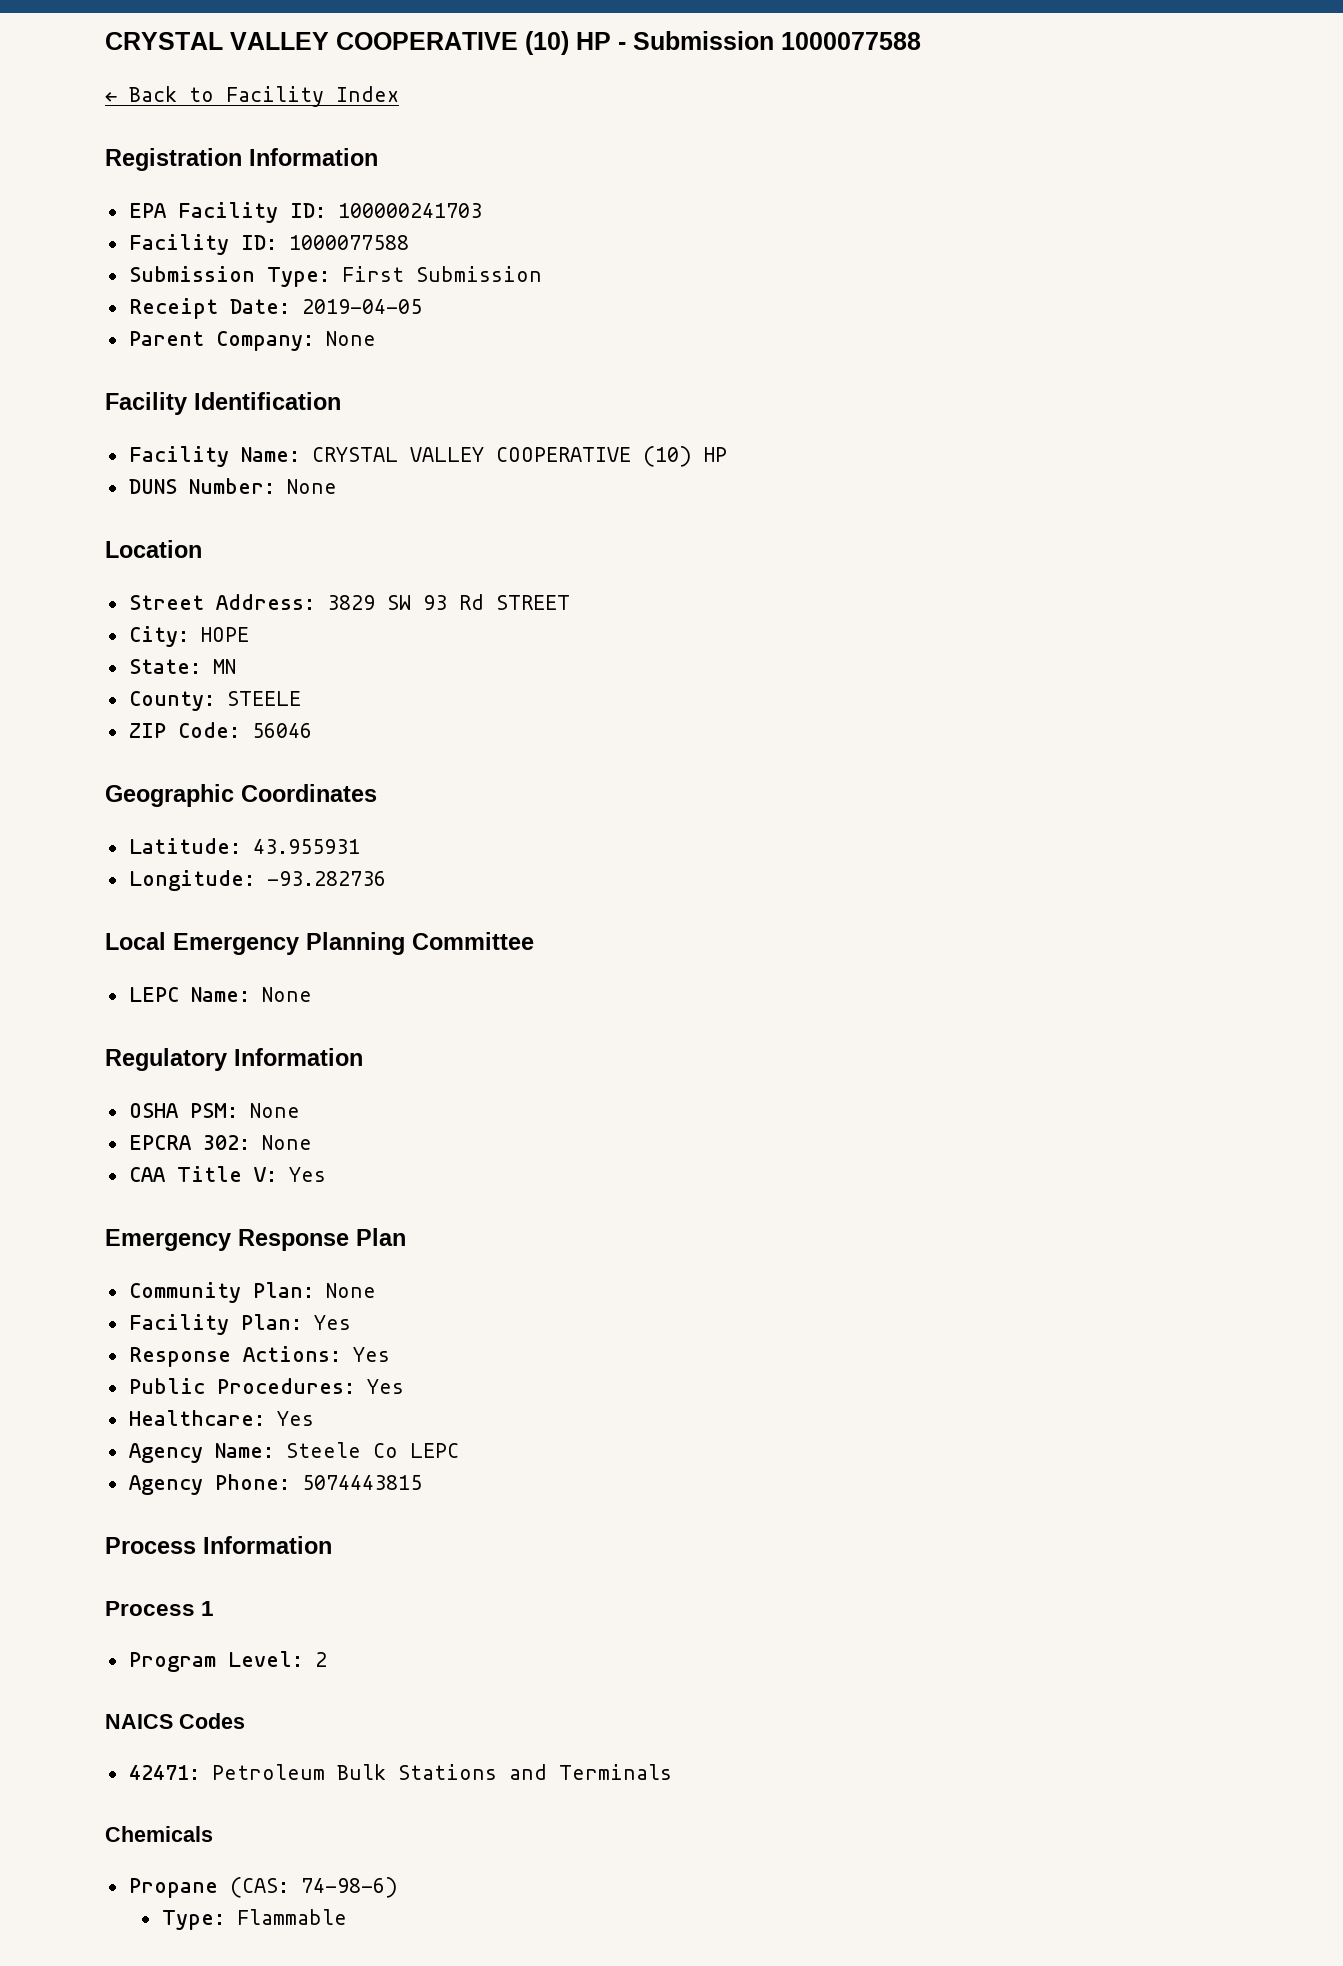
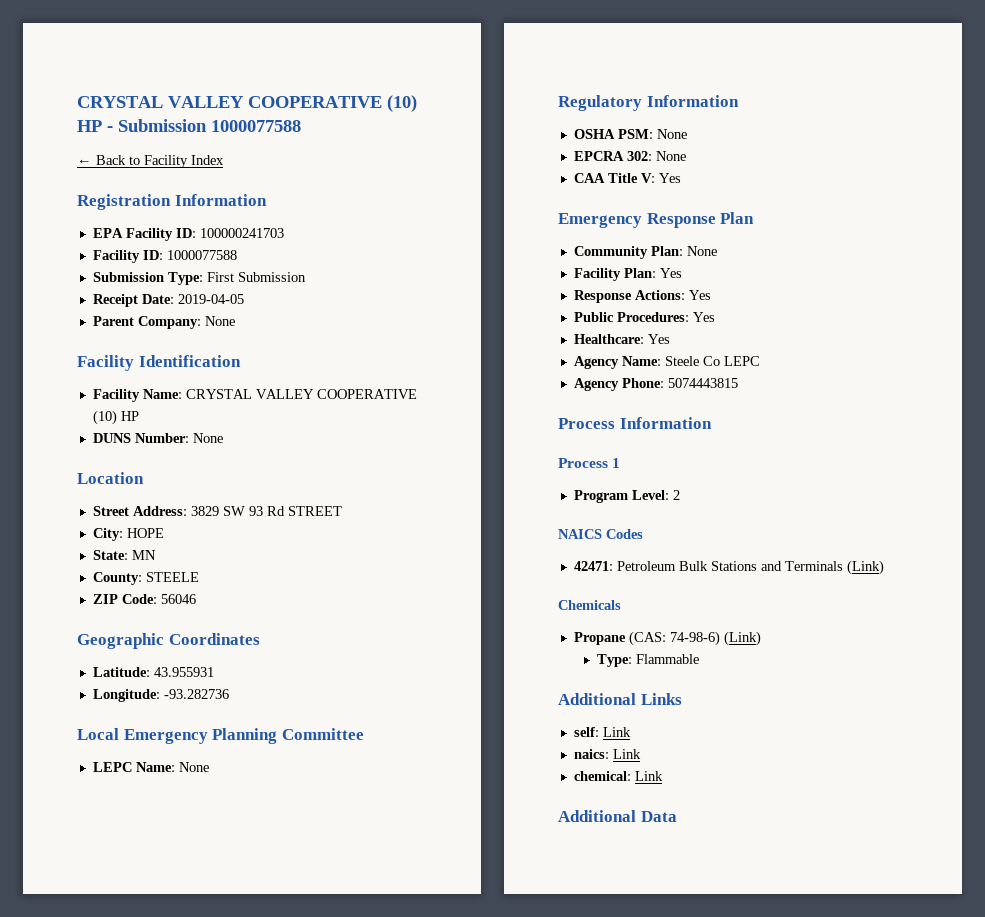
- 42471: Petroleum Bulk Stations and Terminals
+ 42471: Petroleum Bulk Stations and Terminals (Link)
- Propane (CAS: 74-98-6)
+ Propane (CAS: 74-98-6) (Link)
+ Additional Links
+ self: Link
+ naics: Link
+ chemical: Link
+ Additional Data

